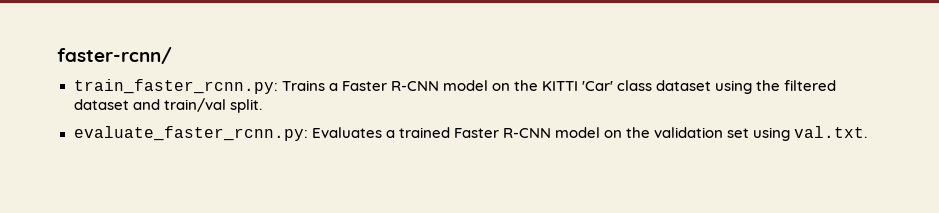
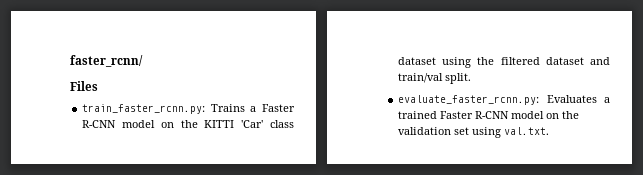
- faster-rcnn/
+ faster_rcnn/
+ Files

